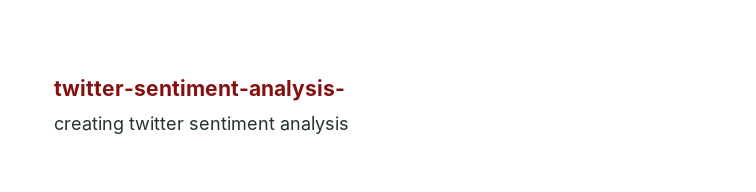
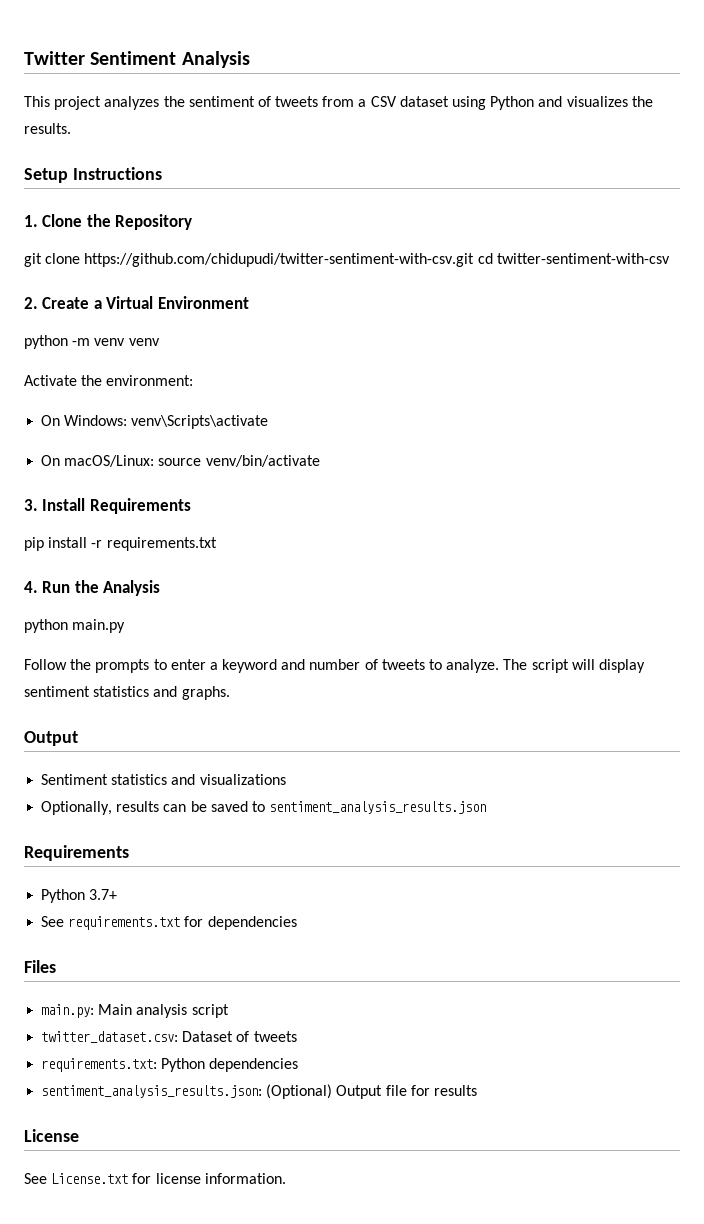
- twitter-sentiment-analysis-
- creating twitter sentiment analysis
+ Twitter Sentiment Analysis
+ This project analyzes the sentiment of tweets from a CSV dataset using Python and visualizes the results.
+ Setup Instructions
+ 1. Clone the Repository
+ git clone https://github.com/chidupudi/twitter-sentiment-with-csv.git cd twitter-sentiment-with-csv
+ 2. Create a Virtual Environment
+ python -m venv venv
+ Activate the environment:
+ On Windows: venv\Scripts\activate
+ On macOS/Linux: source venv/bin/activate
+ 3. Install Requirements
+ pip install -r requirements.txt
+ 4. Run the Analysis
+ python main.py
+ Follow the prompts to enter a keyword and number of tweets to analyze. The script will display sentiment statistics and graphs.
+ Output
+ Sentiment statistics and visualizations
+ Optionally, results can be saved to sentiment_analysis_results.json
+ Requirements
+ Python 3.7+
+ See requirements.txt for dependencies
+ Files
+ main.py: Main analysis script
+ twitter_dataset.csv: Dataset of tweets
+ requirements.txt: Python dependencies
+ sentiment_analysis_results.json: (Optional) Output file for results
+ License
+ See License.txt for license information.

